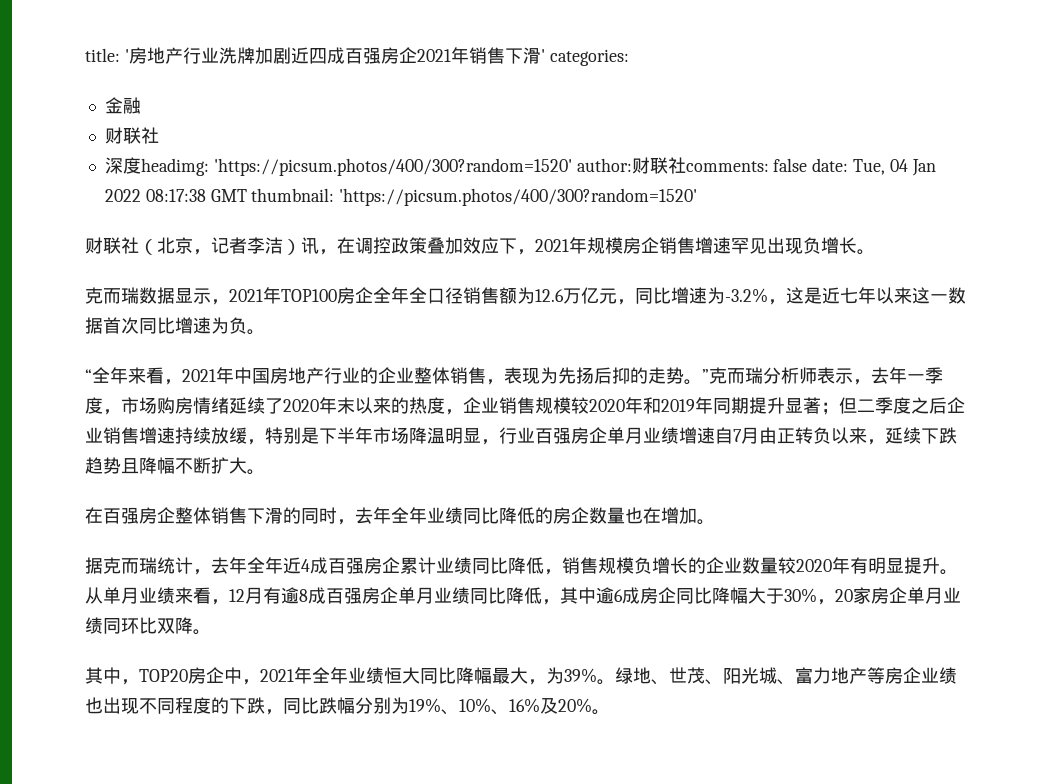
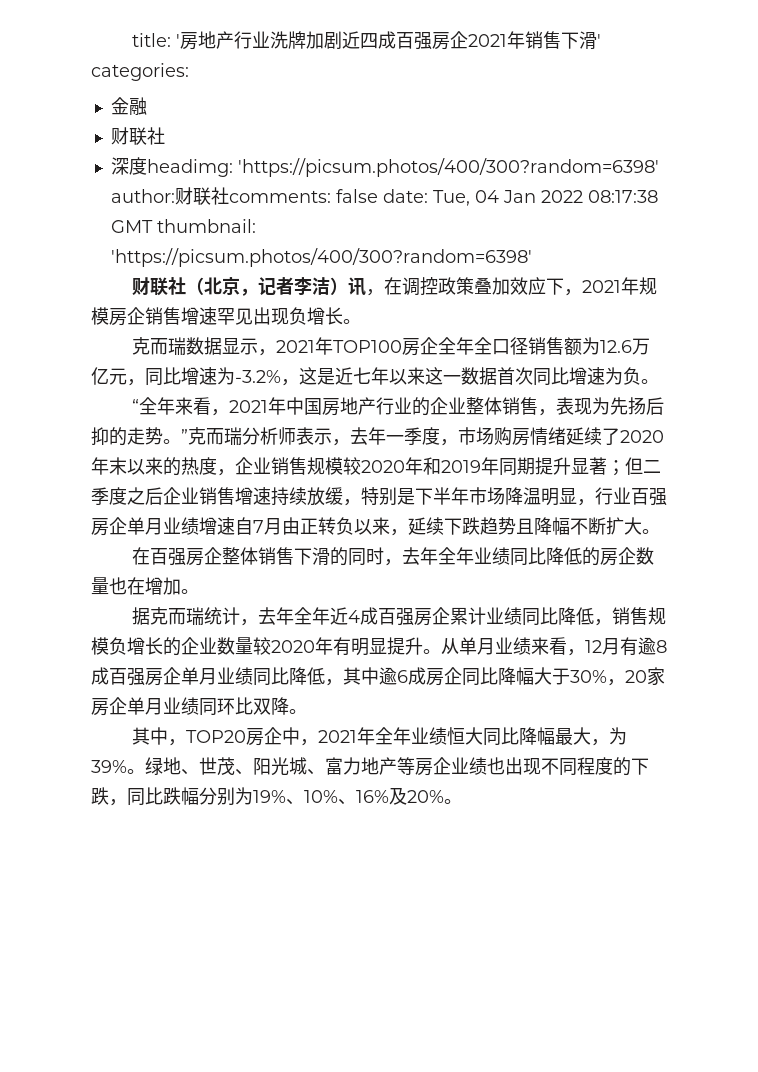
- 深度headimg: 'https://picsum.photos/400/300?random=1520' author:财联社comments: false date: Tue, 04 Jan 2022 08:17:38 GMT thumbnail: 'https://picsum.photos/400/300?random=1520'
+ 深度headimg: 'https://picsum.photos/400/300?random=6398' author:财联社comments: false date: Tue, 04 Jan 2022 08:17:38 GMT thumbnail: 'https://picsum.photos/400/300?random=6398'

